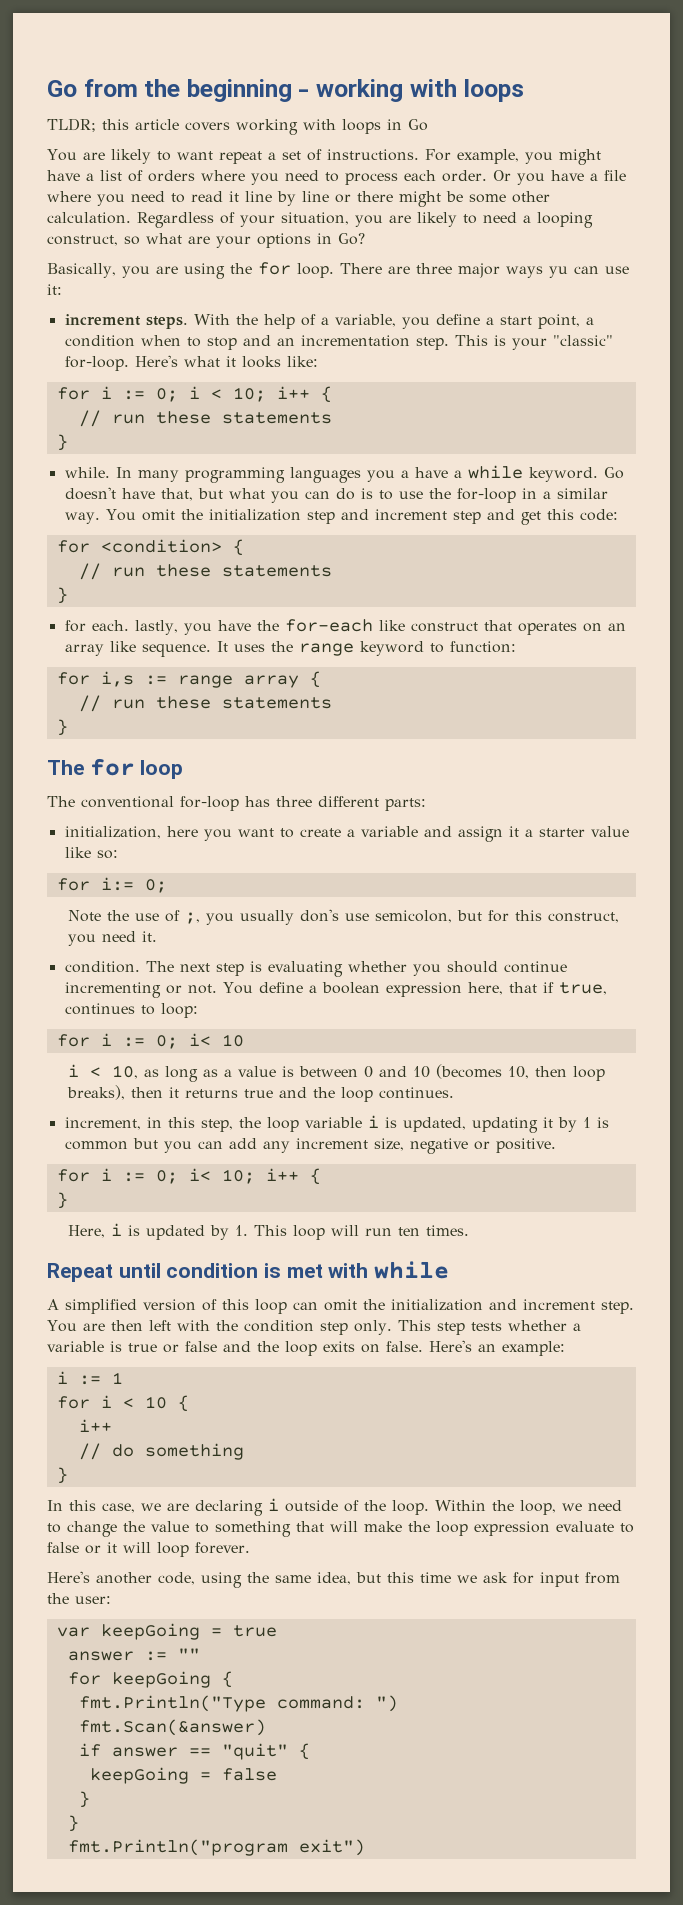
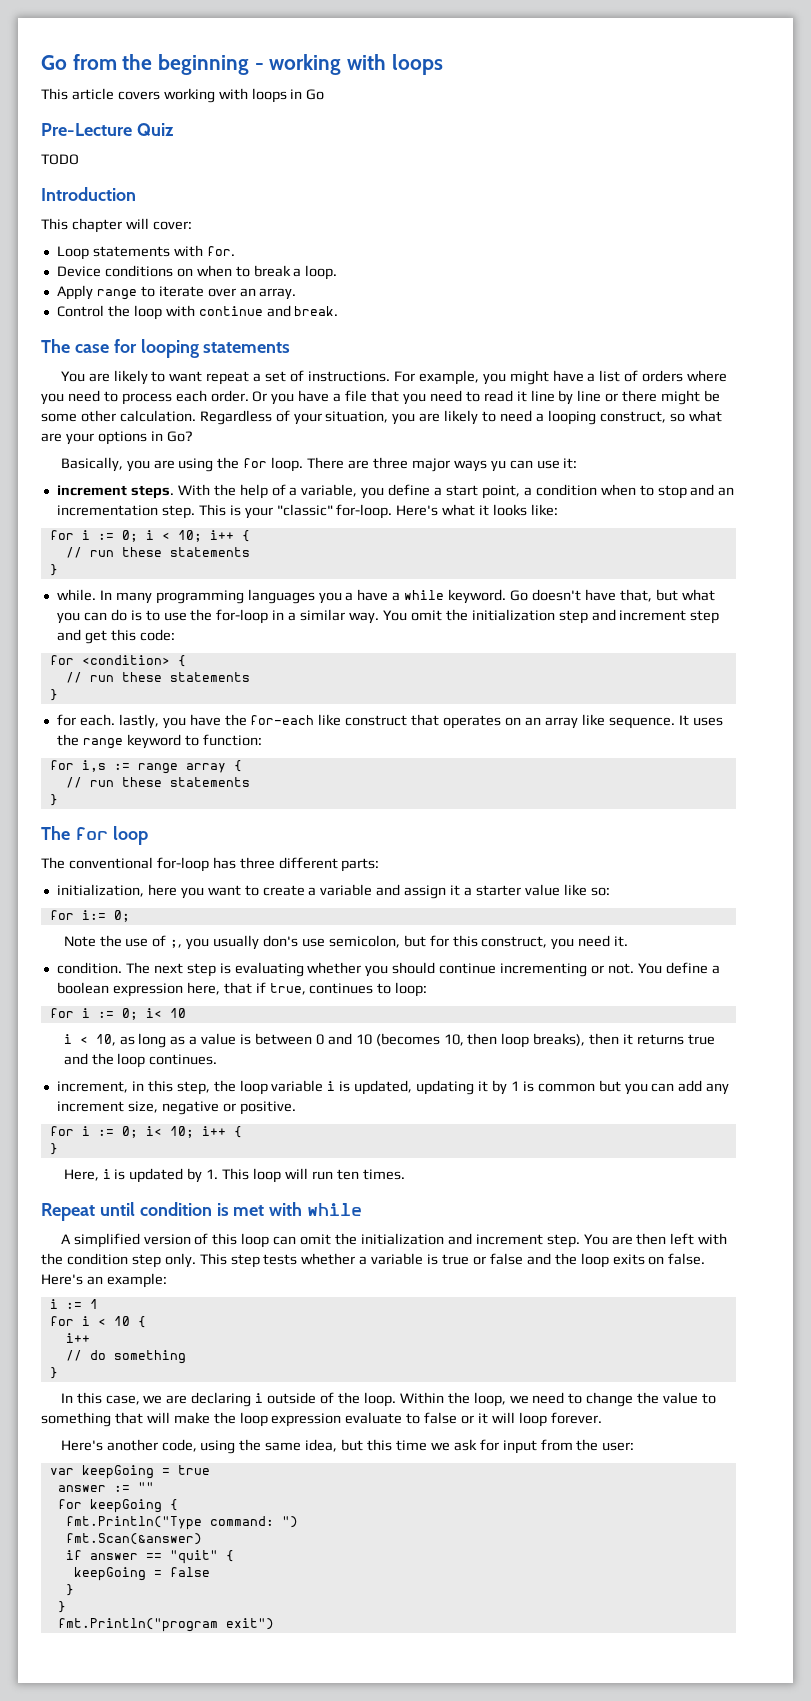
- TLDR; this article covers working with loops in Go
+ This article covers working with loops in Go
+ Pre-Lecture Quiz
+ TODO
+ Introduction
+ This chapter will cover:
+ Loop statements with for.
+ Device conditions on when to break a loop.
+ Apply range to iterate over an array.
+ Control the loop with continue and break.
+ The case for looping statements
- Or you have a file where you need to read it line by line or there might be some other calculation.
+ Or you have a file that you need to read it line by line or there might be some other calculation.

